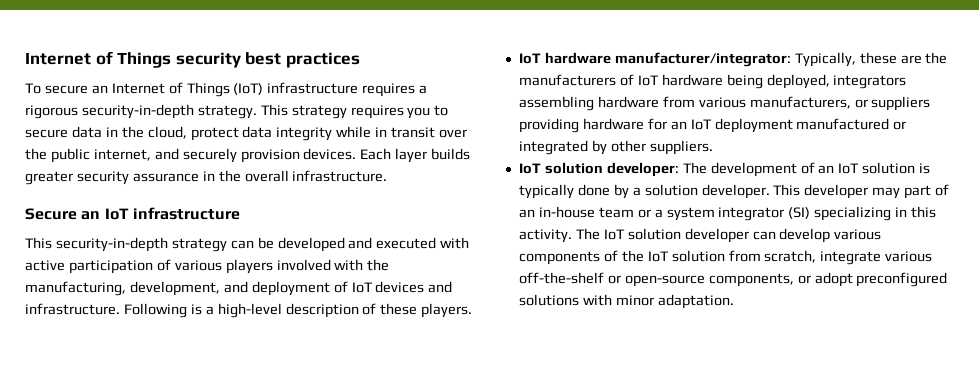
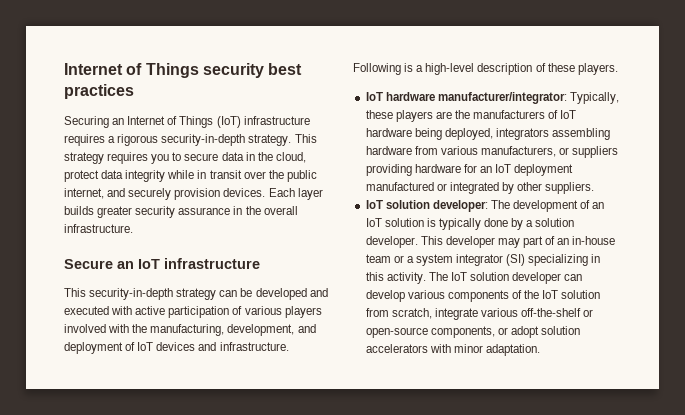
- To secure an Internet of Things (IoT) infrastructure requires a rigorous security-in-depth strategy.
+ Securing an Internet of Things (IoT) infrastructure requires a rigorous security-in-depth strategy.
- IoT hardware manufacturer/integrator: Typically, these are the manufacturers of IoT hardware being deployed, integrators assembling hardware from various manufacturers, or suppliers providing hardware for an IoT deployment manufactured or integrated by other suppliers.
+ IoT hardware manufacturer/integrator: Typically, these players are the manufacturers of IoT hardware being deployed, integrators assembling hardware from various manufacturers, or suppliers providing hardware for an IoT deployment manufactured or integrated by other suppliers.
- The IoT solution developer can develop various components of the IoT solution from scratch, integrate various off-the-shelf or open-source components, or adopt preconfigured solutions with minor adaptation.
+ The IoT solution developer can develop various components of the IoT solution from scratch, integrate various off-the-shelf or open-source components, or adopt solution accelerators with minor adaptation.

